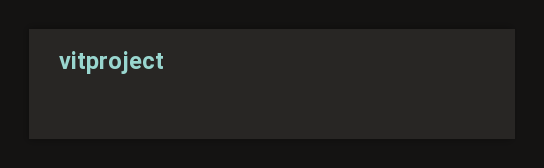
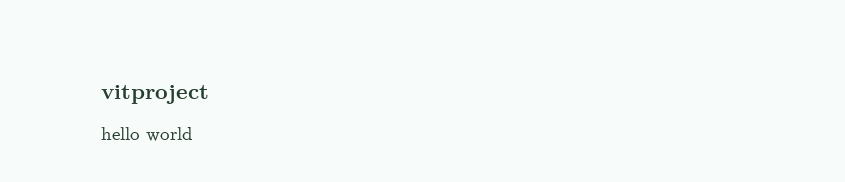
+ hello world

